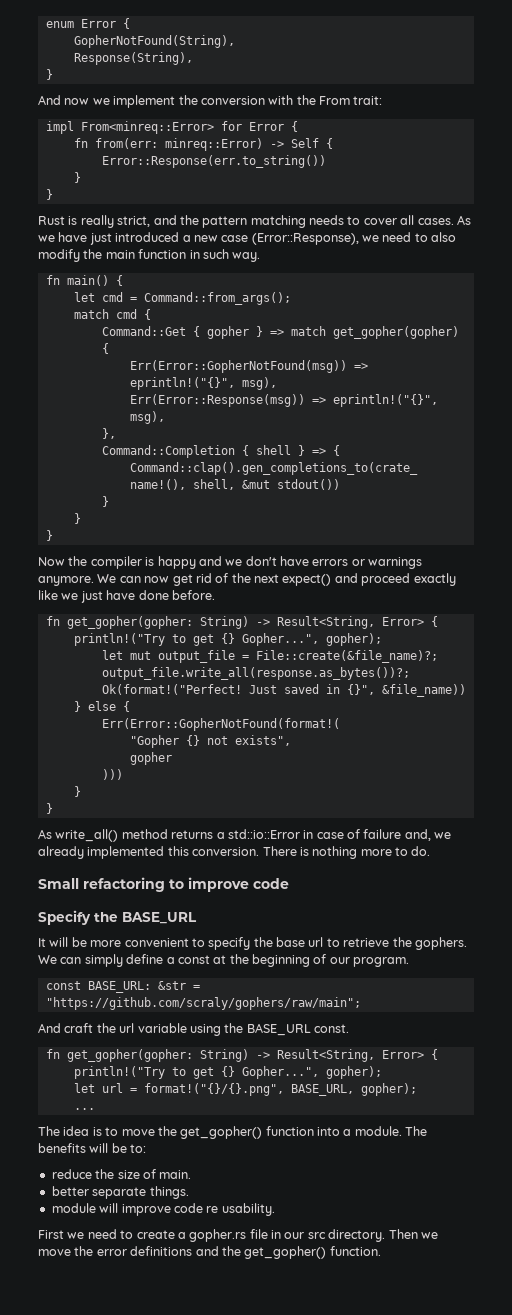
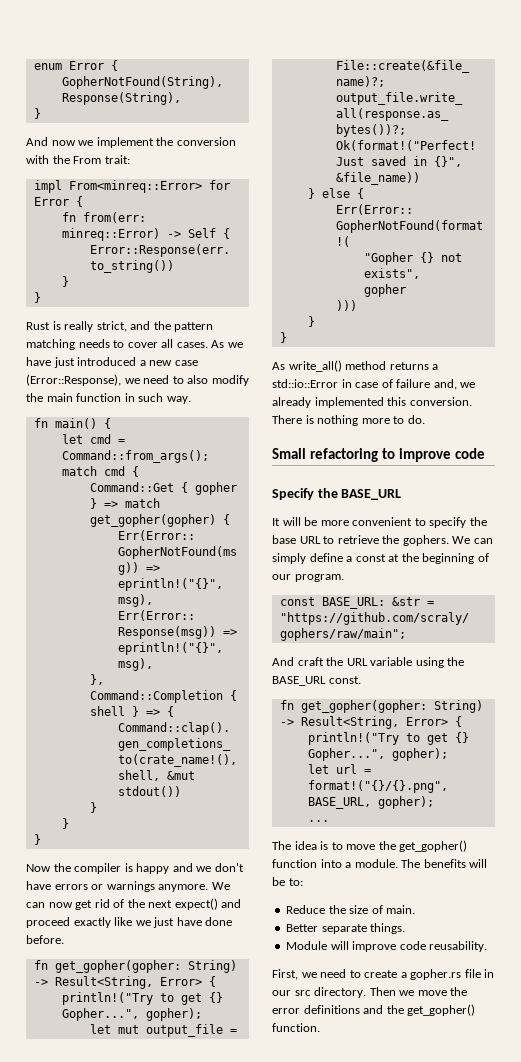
- It will be more convenient to specify the base url to retrieve the gophers.
+ It will be more convenient to specify the base URL to retrieve the gophers.
- And craft the url variable using the BASE_URL const.
+ And craft the URL variable using the BASE_URL const.
- reduce the size of main.
+ Reduce the size of main.
- better separate things.
+ Better separate things.
- module will improve code re usability.
- First we need to create a gopher.rs file in our src directory.
+ Module will improve code reusability.
+ First, we need to create a gopher.rs file in our src directory.

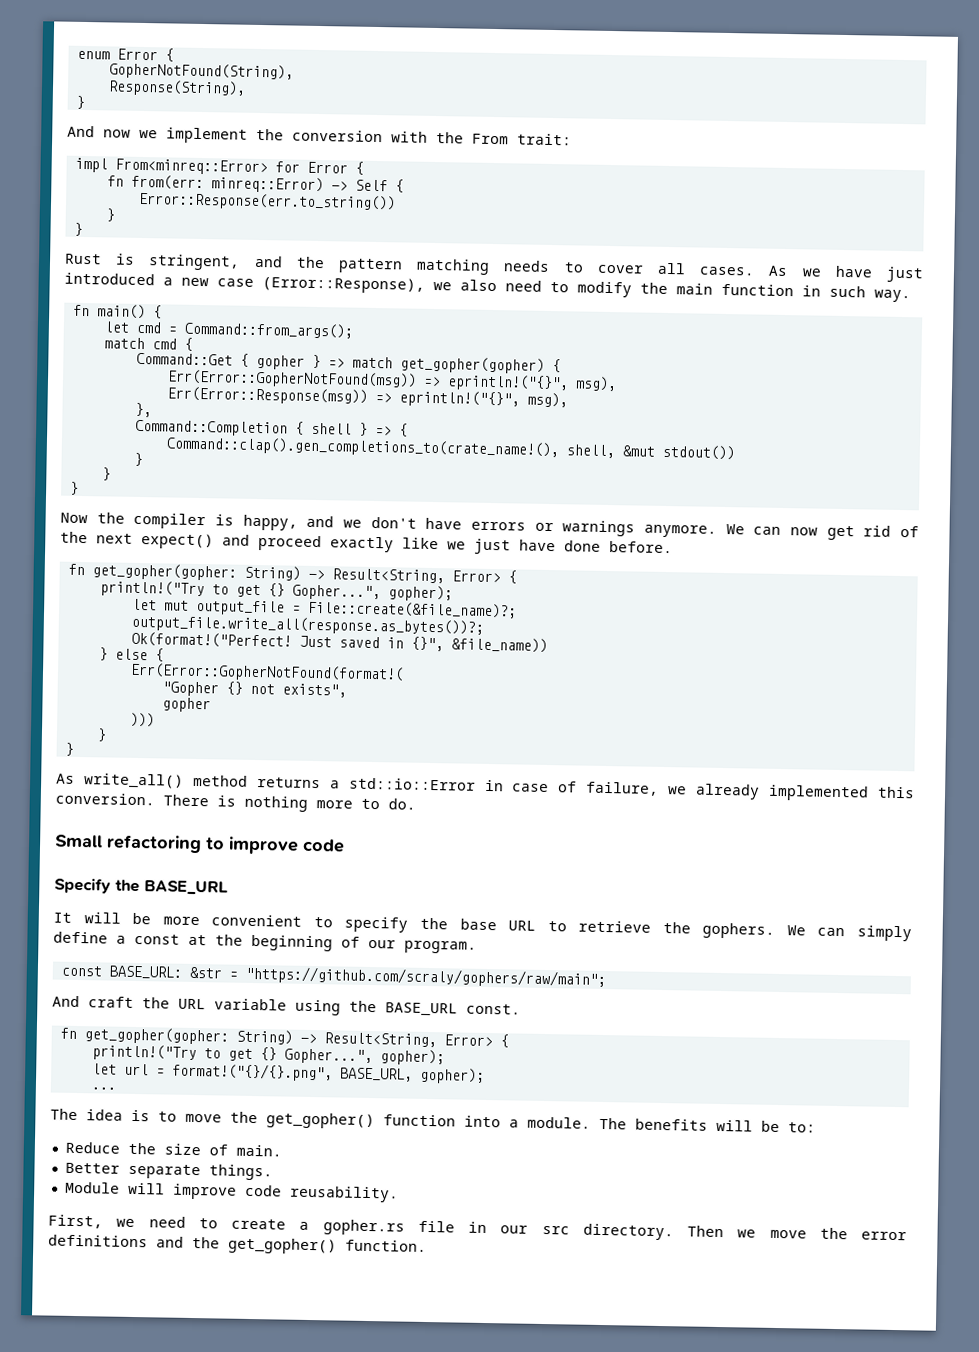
- Rust is really strict, and the pattern matching needs to cover all cases.
+ Rust is stringent, and the pattern matching needs to cover all cases.
- As we have just introduced a new case (Error::Response), we need to also modify the main function in such way.
+ As we have just introduced a new case (Error::Response), we also need to modify the main function in such way.
- Now the compiler is happy and we don't have errors or warnings anymore.
+ Now the compiler is happy, and we don't have errors or warnings anymore.
- As write_all() method returns a std::io::Error in case of failure and, we already implemented this conversion.
+ As write_all() method returns a std::io::Error in case of failure, we already implemented this conversion.

